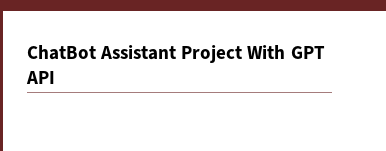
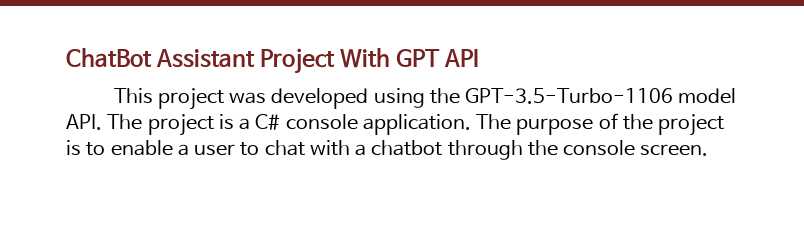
+ This project was developed using the GPT-3.5-Turbo-1106 model API. The project is a C# console application. The purpose of the project is to enable a user to chat with a chatbot through the console screen.

